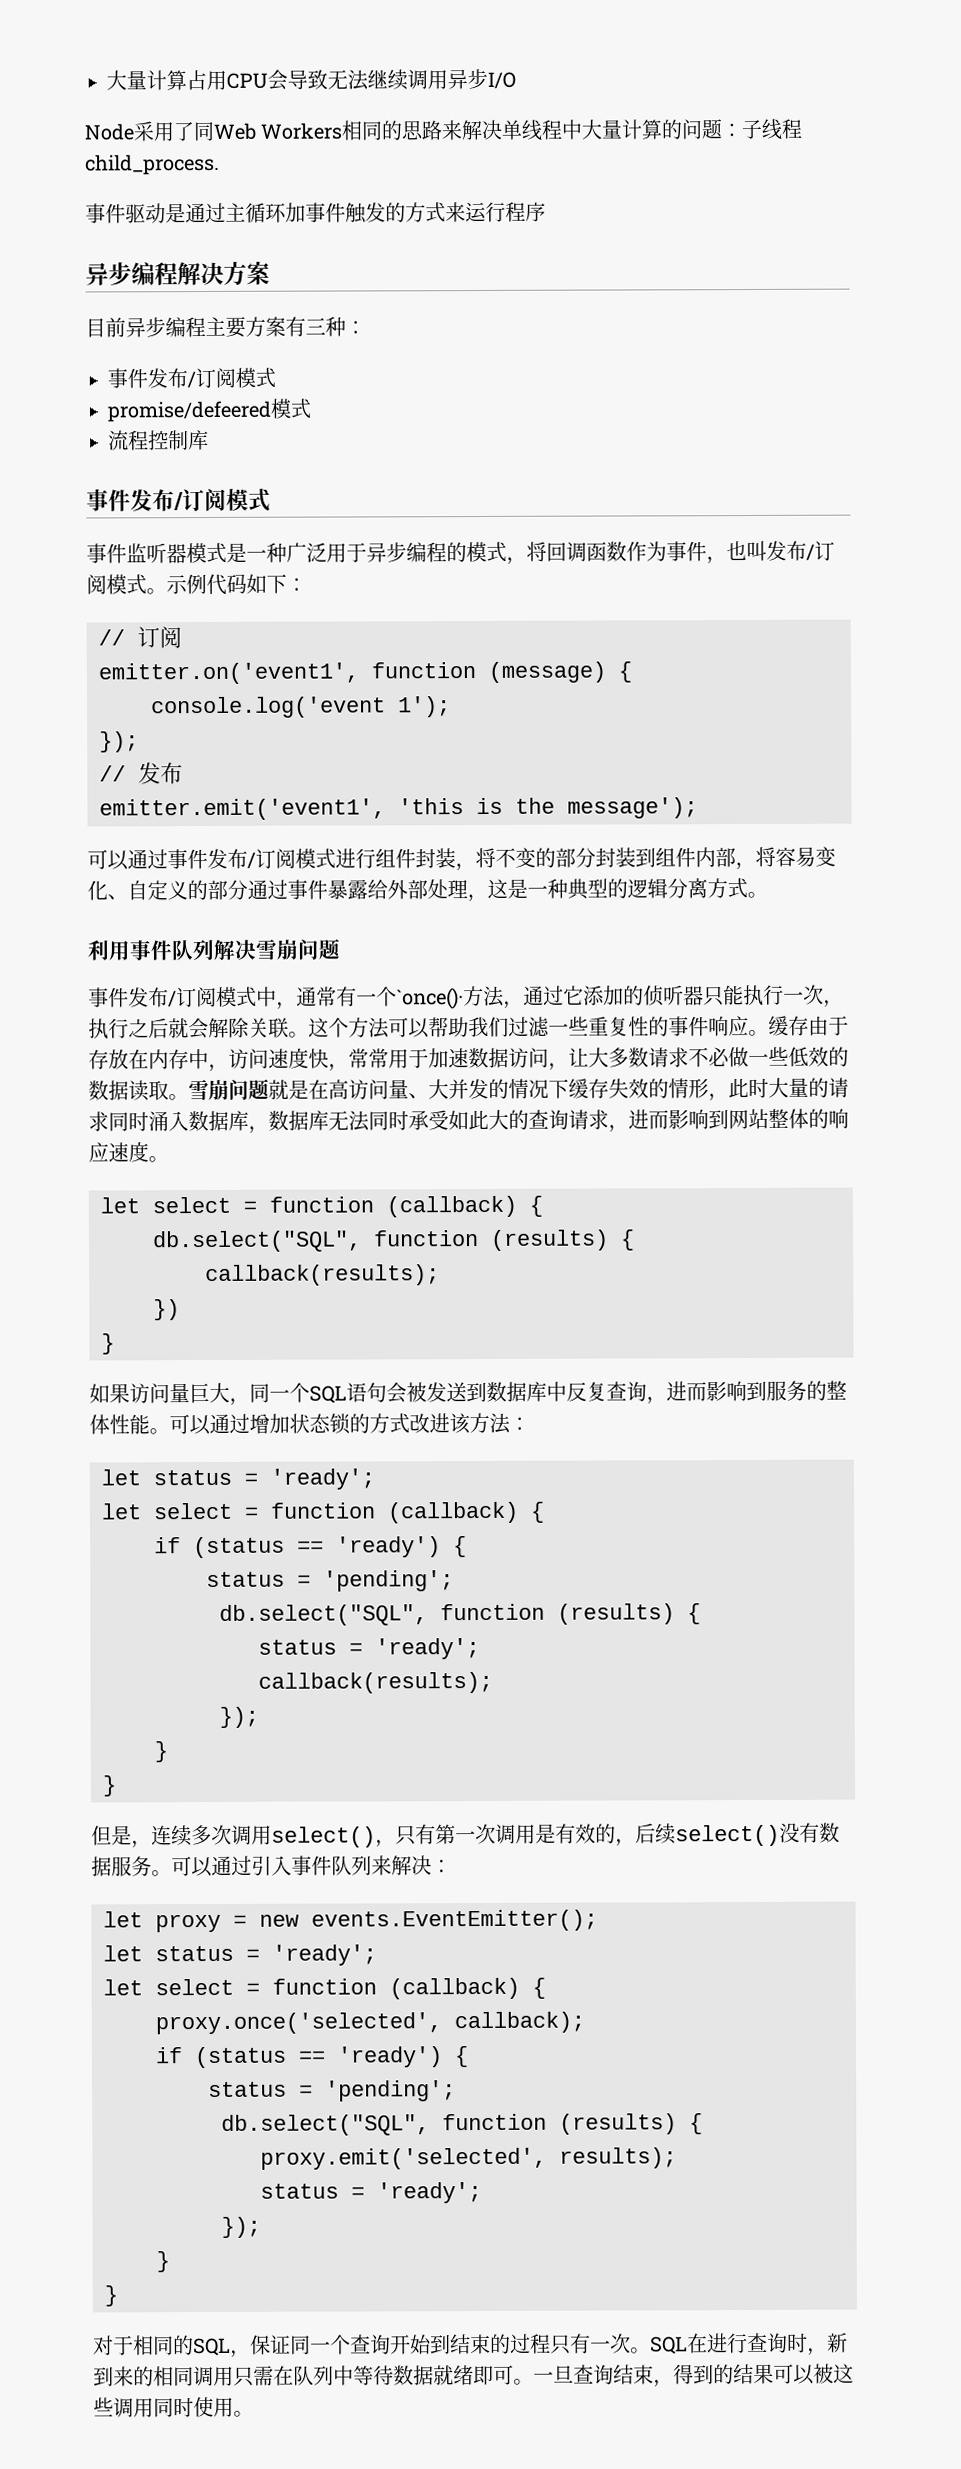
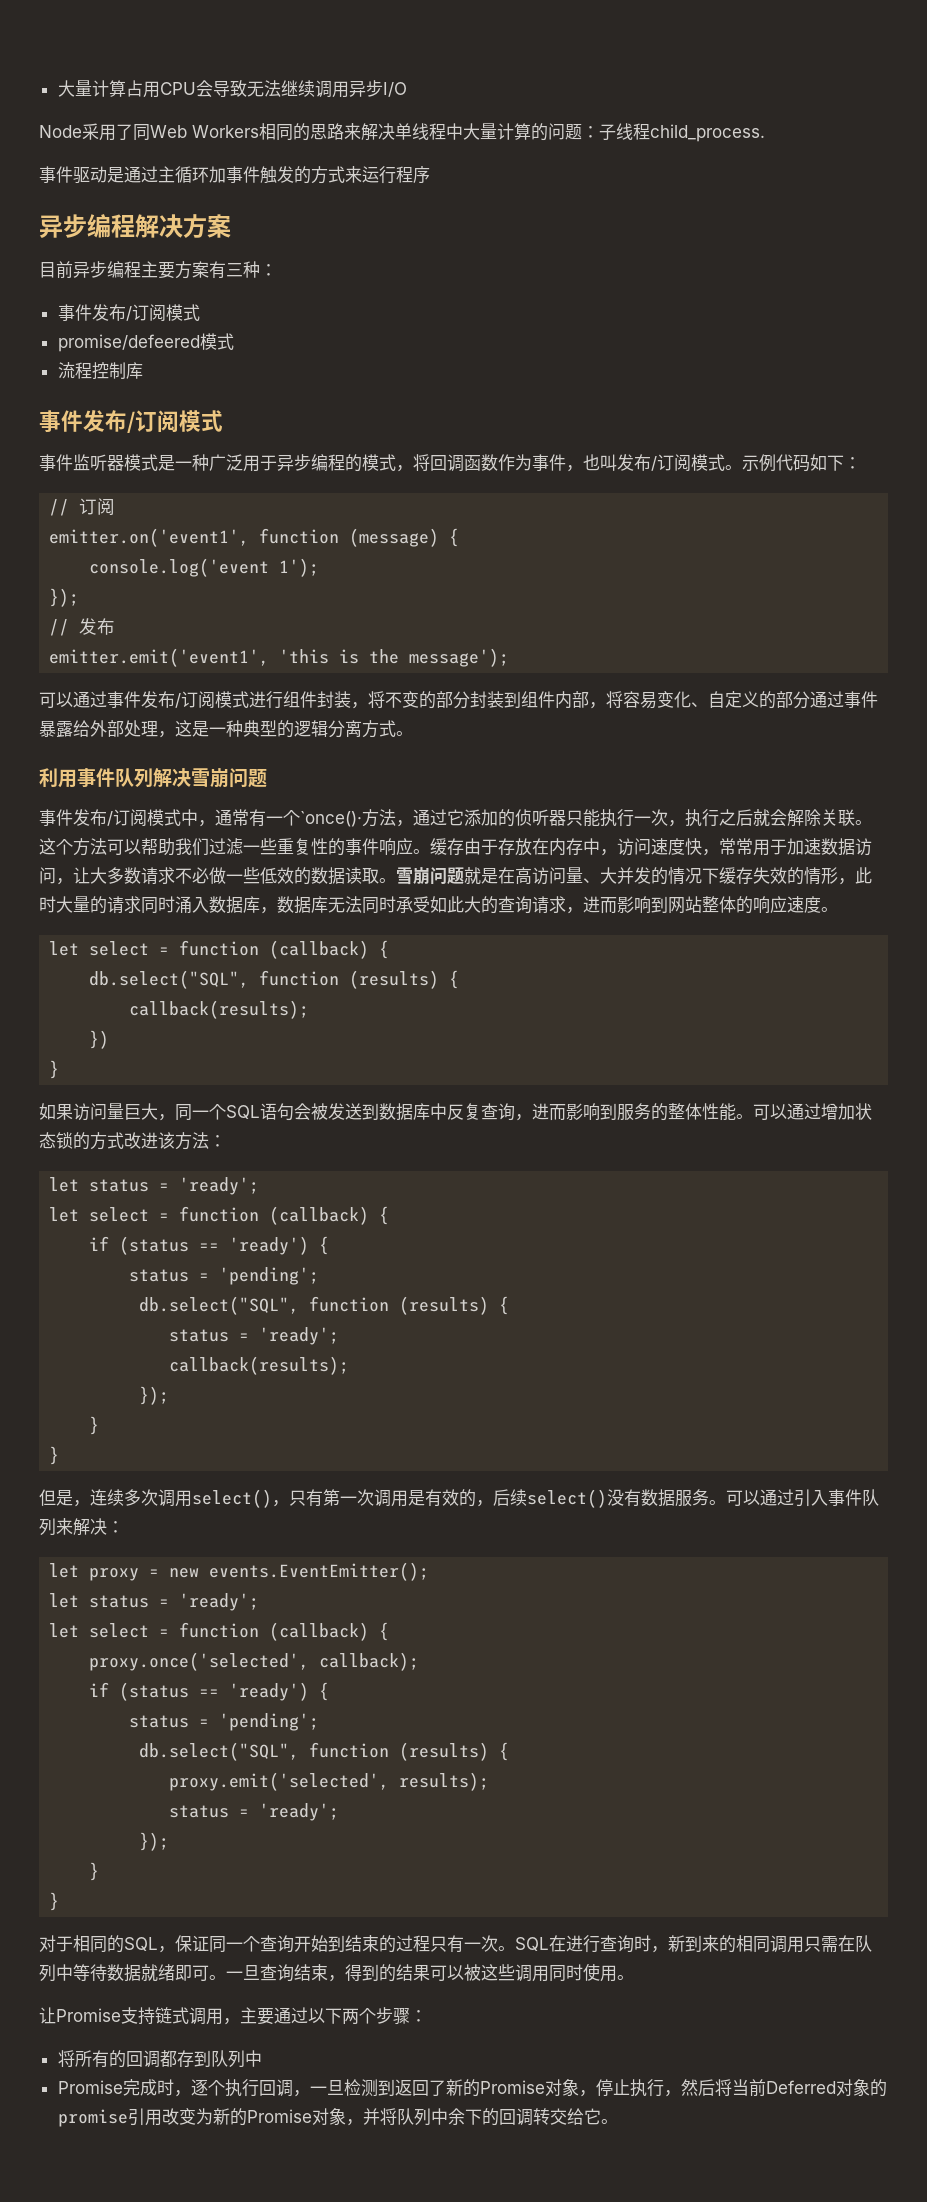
+ 让Promise支持链式调用，主要通过以下两个步骤：
+ 将所有的回调都存到队列中
+ Promise完成时，逐个执行回调，一旦检测到返回了新的Promise对象，停止执行，然后将当前Deferred对象的promise引用改变为新的Promise对象，并将队列中余下的回调转交给它。

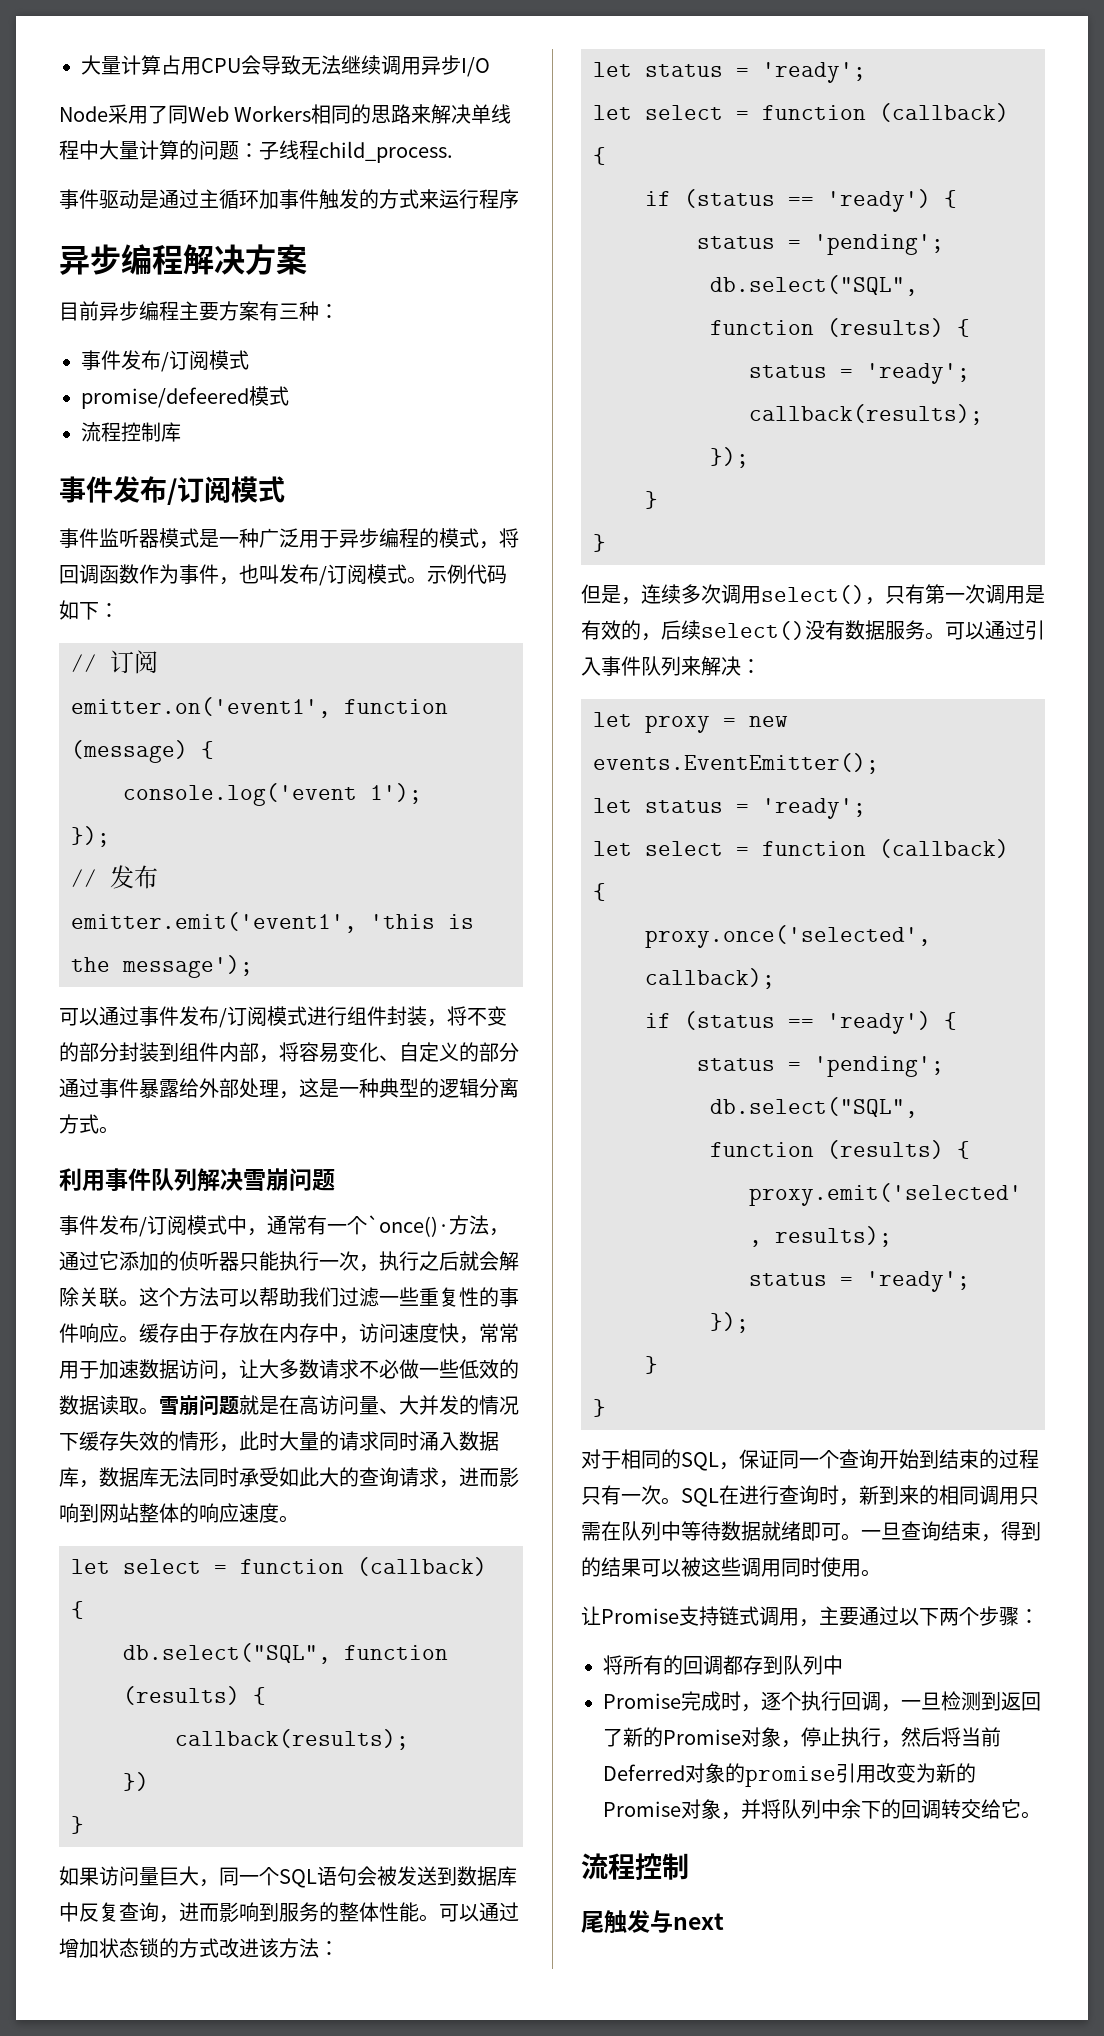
  Promise完成时，逐个执行回调，一旦检测到返回了新的Promise对象，停止执行，然后将当前Deferred对象的promise引用改变为新的Promise对象，并将队列中余下的回调转交给它。
+ 流程控制
+ 尾触发与next

